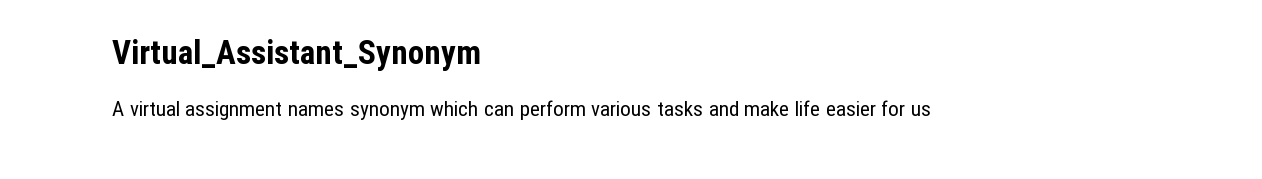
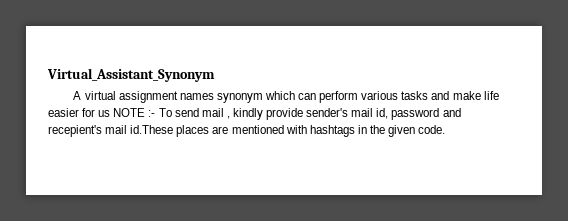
- A virtual assignment names synonym which can perform various tasks and make life easier for us
+ A virtual assignment names synonym which can perform various tasks and make life easier for us NOTE :- To send mail , kindly provide sender's mail id, password and recepient's mail id.These places are mentioned with hashtags in the given code.

